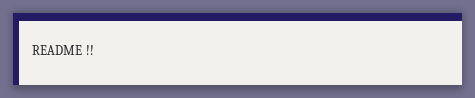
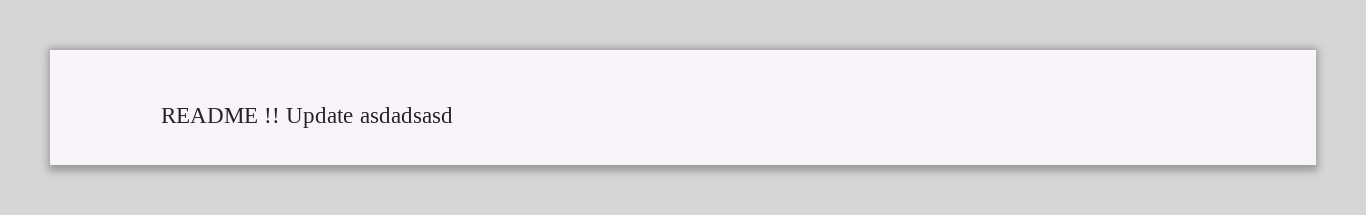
+ Update asdadsasd

